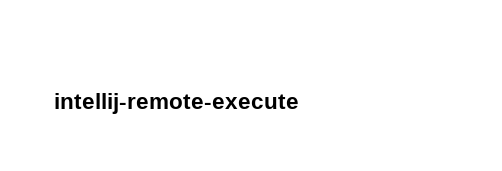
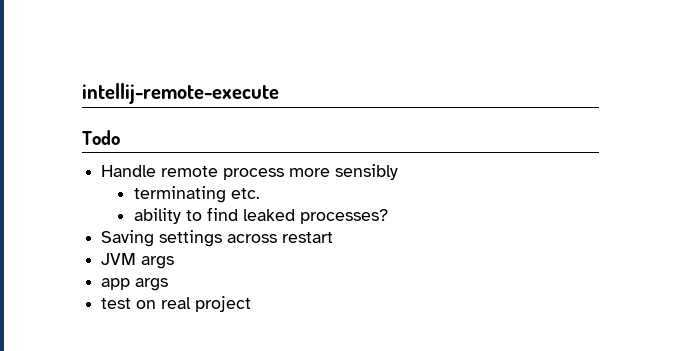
+ Todo
+ Handle remote process more sensibly
+ terminating etc.
+ ability to find leaked processes?
+ Saving settings across restart
+ JVM args
+ app args
+ test on real project

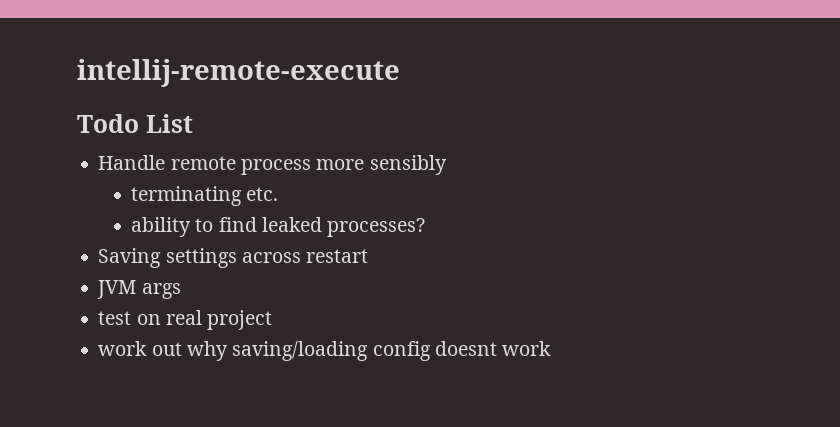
- Todo
+ Todo List
- app args
+ work out why saving/loading config doesnt work

